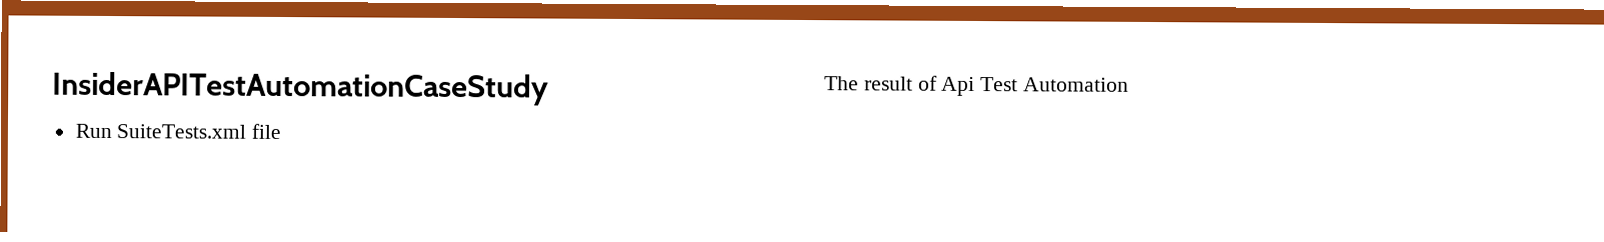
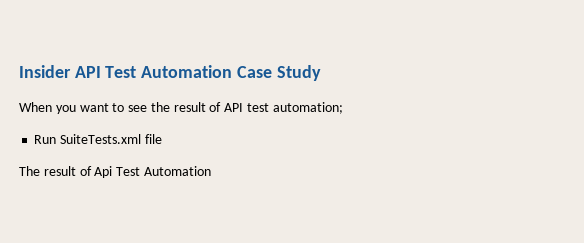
- InsiderAPITestAutomationCaseStudy
+ Insider API Test Automation Case Study
+ When you want to see the result of API test automation;

